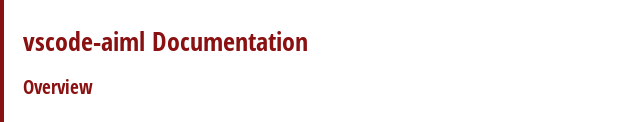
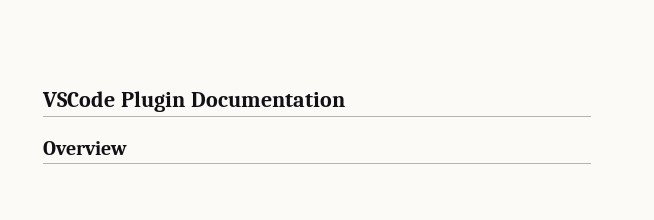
- vscode-aiml Documentation
+ VSCode Plugin Documentation

